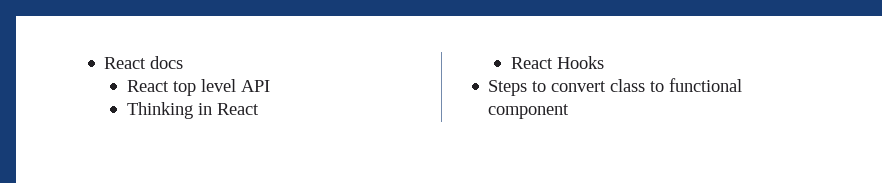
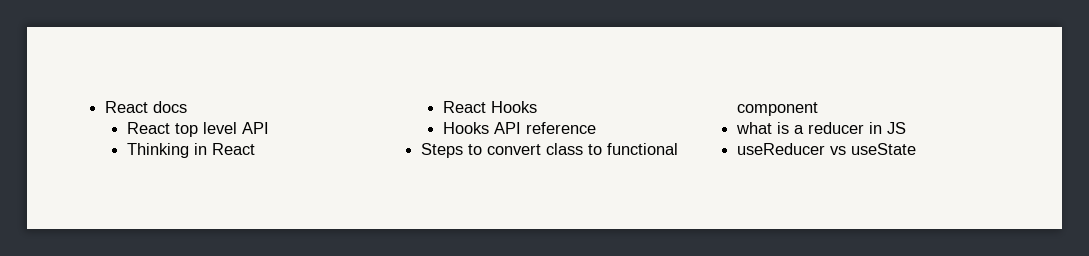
+ Hooks API reference
+ what is a reducer in JS
+ useReducer vs useState

